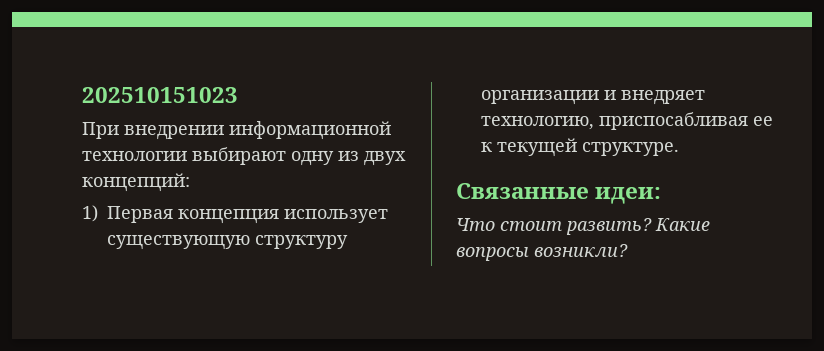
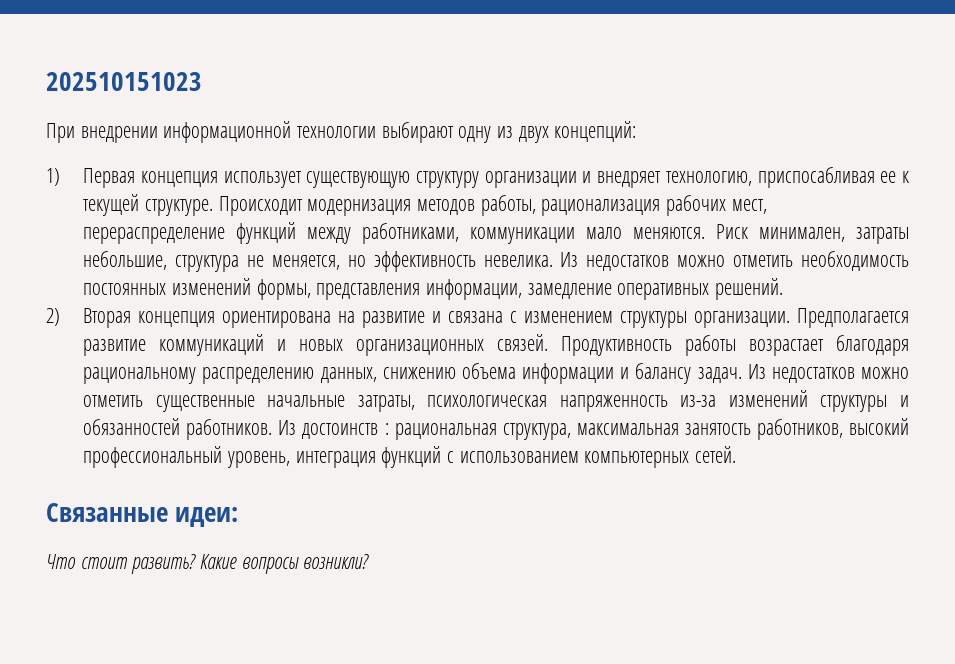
+ Происходит модернизация методов работы, рационализация рабочих мест, перераспределение функций между работниками, коммуникации мало меняются. Риск минимален, затраты небольшие, структура не меняется, но эффективность невелика. Из недостатков можно отметить необходимость постоянных изменений формы, представления информации, замедление оперативных решений.
+ 2) Вторая концепция ориентирована на развитие и связана с изменением структуры организации. Предполагается развитие коммуникаций и новых организационных связей. Продуктивность работы возрастает благодаря рациональному распределению данных, снижению объема информации и балансу задач. Из недостатков можно отметить существенные начальные затраты, психологическая напряженность из-за изменений структуры и обязанностей работников. Из достоинств : рациональная структура, максимальная занятость работников, высокий профессиональный уровень, интеграция функций с использованием компьютерных сетей.

